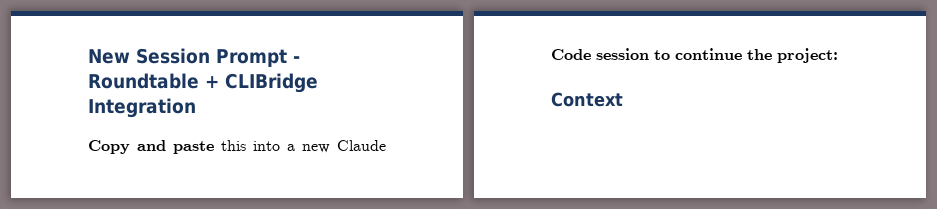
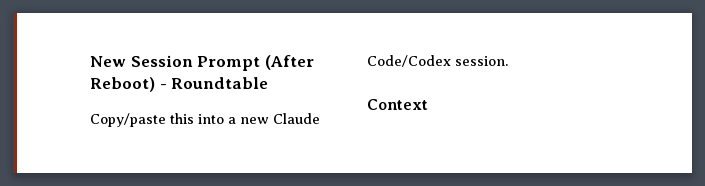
- New Session Prompt - Roundtable + CLIBridge Integration
- Copy and paste this into a new Claude Code session to continue the project:
+ New Session Prompt (After Reboot) - Roundtable
+ Copy/paste this into a new Claude Code/Codex session.

